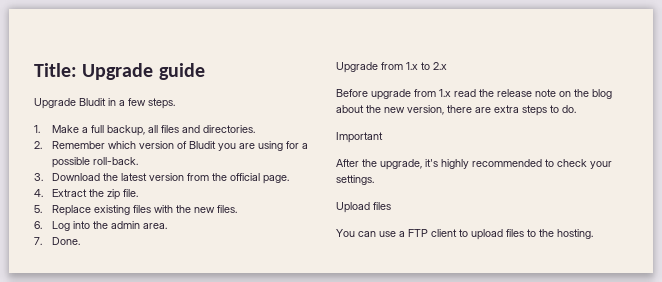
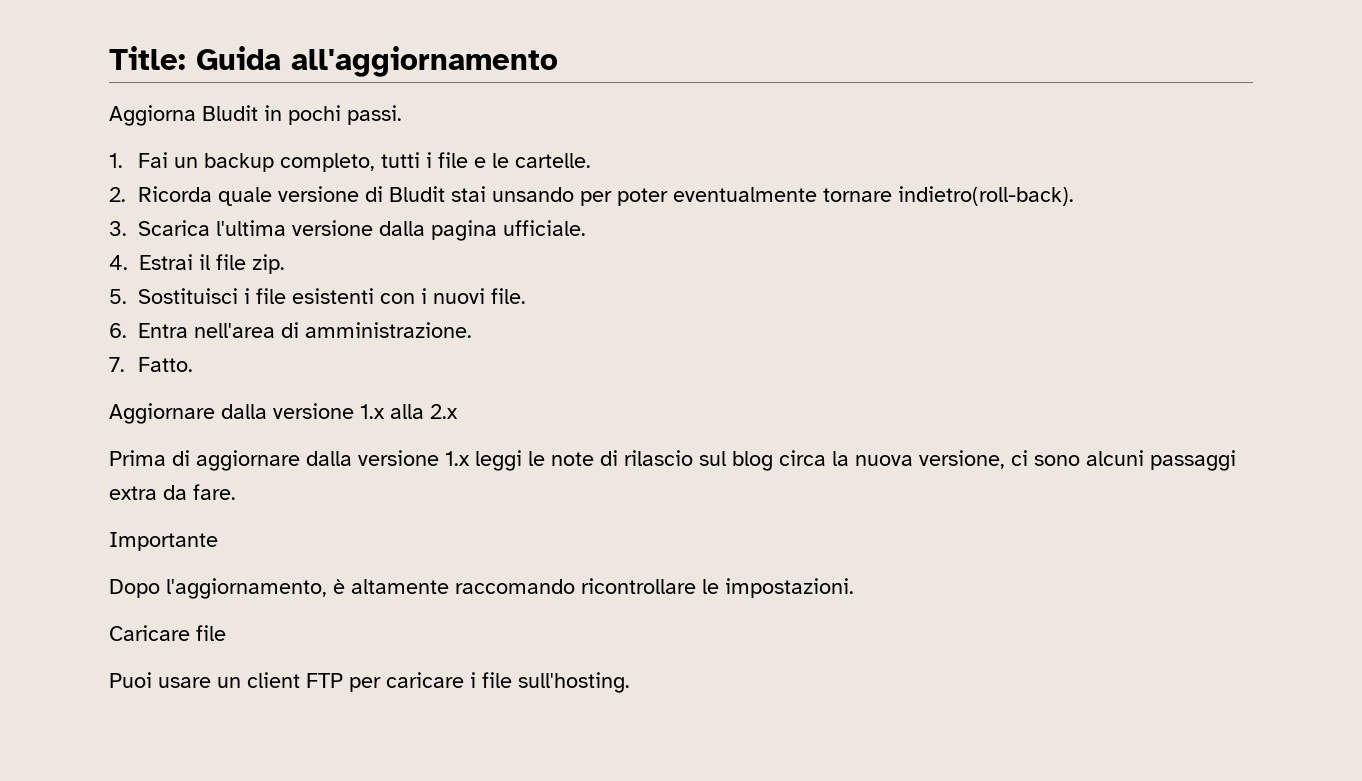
- Title: Upgrade guide
- Upgrade Bludit in a few steps.
- 1. Make a full backup, all files and directories.
- 2. Remember which version of Bludit you are using for a possible roll-back.
- 3. Download the latest version from the official page.
- 4. Extract the zip file.
- 5. Replace existing files with the new files.
- 6. Log into the admin area.
- 7. Done.
- Upgrade from 1.x to 2.x
- Before upgrade from 1.x read the release note on the blog about the new version, there are extra steps to do.
- Important
- After the upgrade, it's highly recommended to check your settings.
- Upload files
- You can use a FTP client to upload files to the hosting.
+ Title: Guida all'aggiornamento
+ Aggiorna Bludit in pochi passi.
+ 1. Fai un backup completo, tutti i file e le cartelle.
+ 2. Ricorda quale versione di Bludit stai unsando per poter eventualmente tornare indietro(roll-back).
+ 3. Scarica l'ultima versione dalla pagina ufficiale.
+ 4. Estrai il file zip.
+ 5. Sostituisci i file esistenti con i nuovi file.
+ 6. Entra nell'area di amministrazione.
+ 7. Fatto.
+ Aggiornare dalla versione 1.x alla 2.x
+ Prima di aggiornare dalla versione 1.x leggi le note di rilascio sul blog circa la nuova versione, ci sono alcuni passaggi extra da fare.
+ Importante
+ Dopo l'aggiornamento, è altamente raccomando ricontrollare le impostazioni.
+ Caricare file
+ Puoi usare un client FTP per caricare i file sull'hosting.

